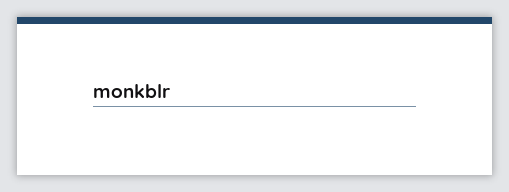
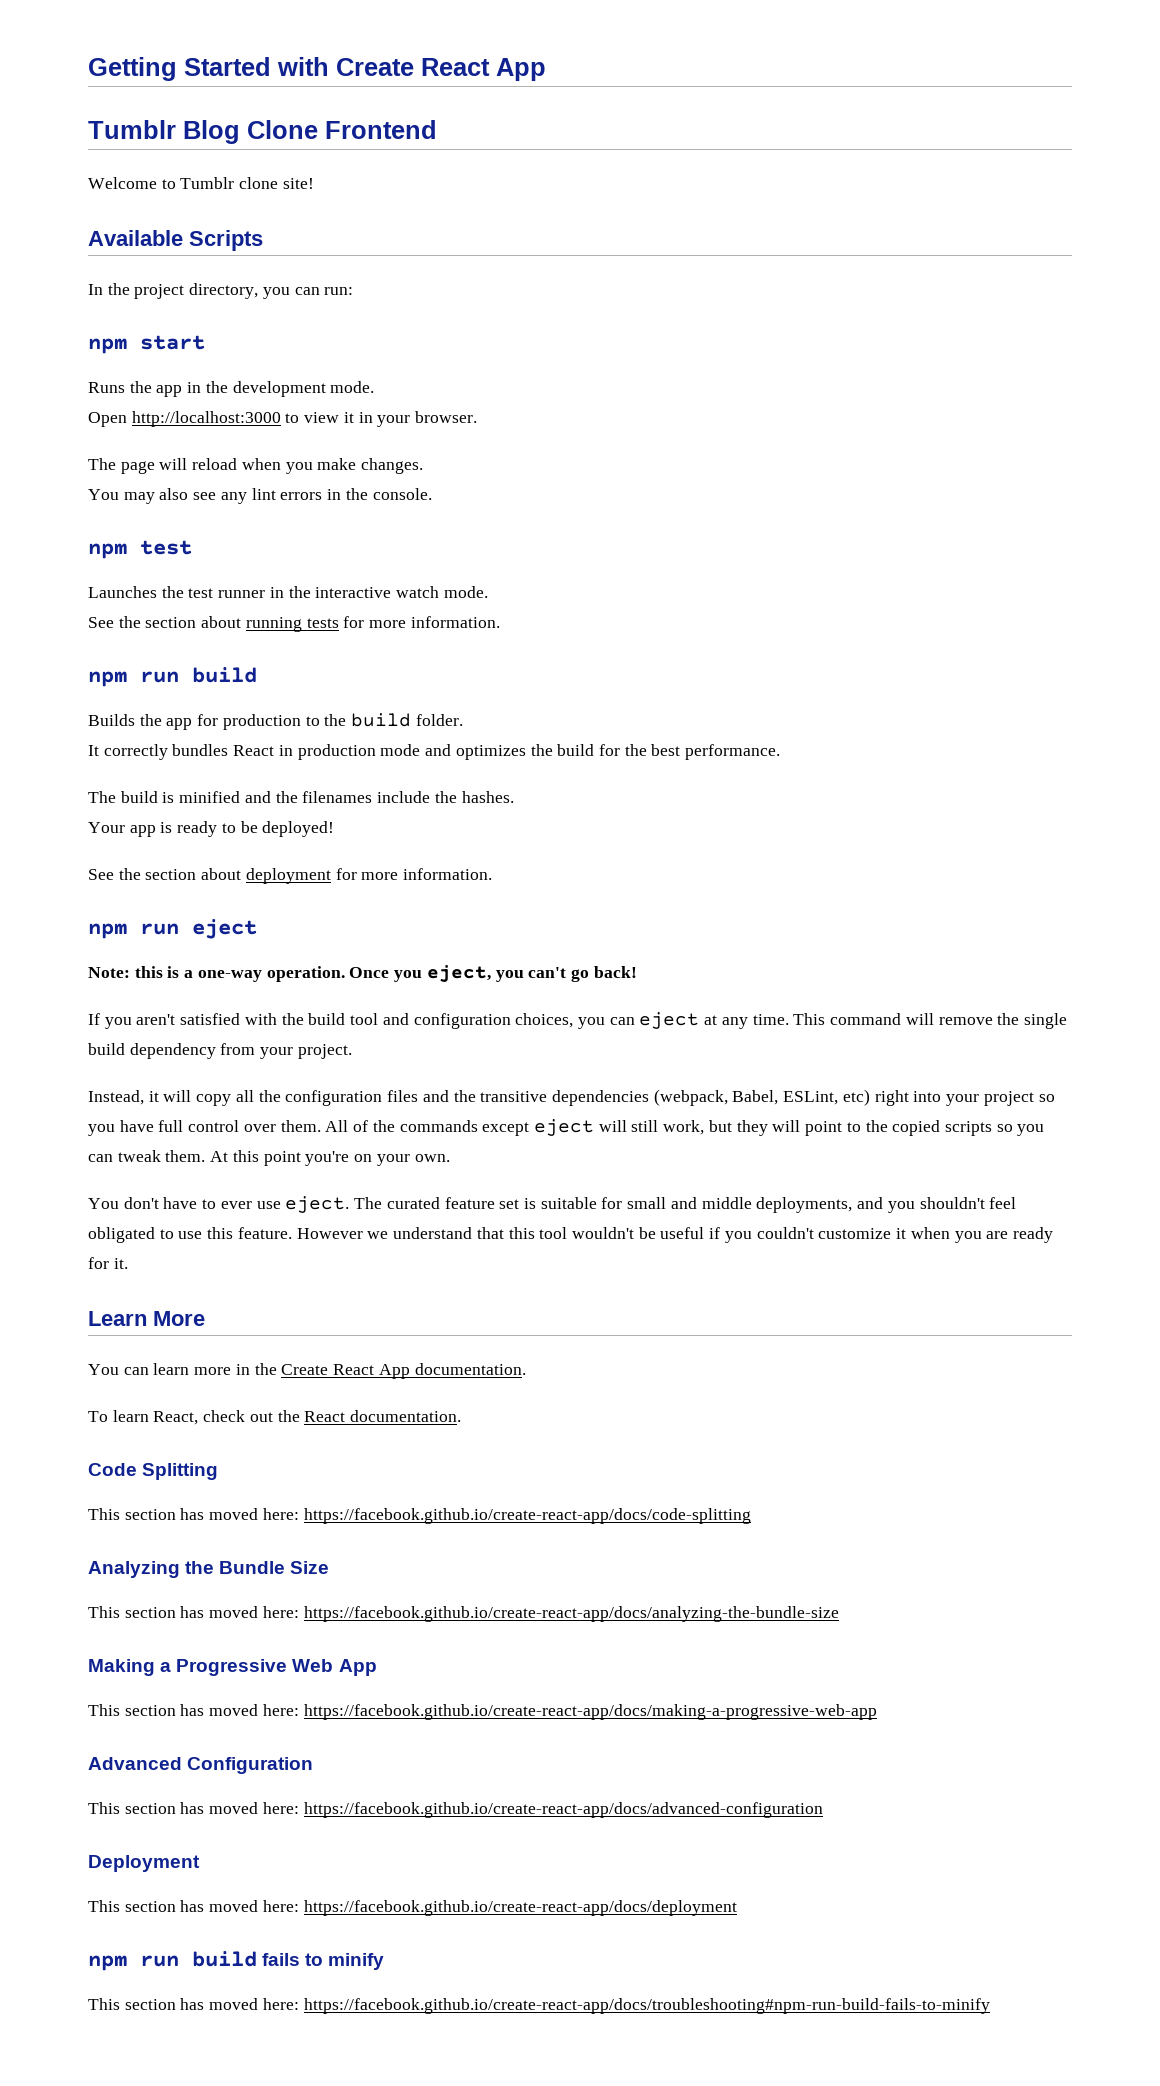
- monkblr
+ Getting Started with Create React App
+ Tumblr Blog Clone Frontend
+ Welcome to Tumblr clone site!
+ Available Scripts
+ In the project directory, you can run:
+ npm start
+ Runs the app in the development mode.
+ Open http://localhost:3000 to view it in your browser.
+ The page will reload when you make changes.
+ You may also see any lint errors in the console.
+ npm test
+ Launches the test runner in the interactive watch mode.
+ See the section about running tests for more information.
+ npm run build
+ Builds the app for production to the build folder.
+ It correctly bundles React in production mode and optimizes the build for the best performance.
+ The build is minified and the filenames include the hashes.
+ Your app is ready to be deployed!
+ See the section about deployment for more information.
+ npm run eject
+ Note: this is a one-way operation. Once you eject, you can't go back!
+ If you aren't satisfied with the build tool and configuration choices, you can eject at any time. This command will remove the single build dependency from your project.
+ Instead, it will copy all the configuration files and the transitive dependencies (webpack, Babel, ESLint, etc) right into your project so you have full control over them. All of the commands except eject will still work, but they will point to the copied scripts so you can tweak them. At this point you're on your own.
+ You don't have to ever use eject. The curated feature set is suitable for small and middle deployments, and you shouldn't feel obligated to use this feature. However we understand that this tool wouldn't be useful if you couldn't customize it when you are ready for it.
+ Learn More
+ You can learn more in the Create React App documentation.
+ To learn React, check out the React documentation.
+ Code Splitting
+ This section has moved here: https://facebook.github.io/create-react-app/docs/code-splitting
+ Analyzing the Bundle Size
+ This section has moved here: https://facebook.github.io/create-react-app/docs/analyzing-the-bundle-size
+ Making a Progressive Web App
+ This section has moved here: https://facebook.github.io/create-react-app/docs/making-a-progressive-web-app
+ Advanced Configuration
+ This section has moved here: https://facebook.github.io/create-react-app/docs/advanced-configuration
+ Deployment
+ This section has moved here: https://facebook.github.io/create-react-app/docs/deployment
+ npm run build fails to minify
+ This section has moved here: https://facebook.github.io/create-react-app/docs/troubleshooting#npm-run-build-fails-to-minify

